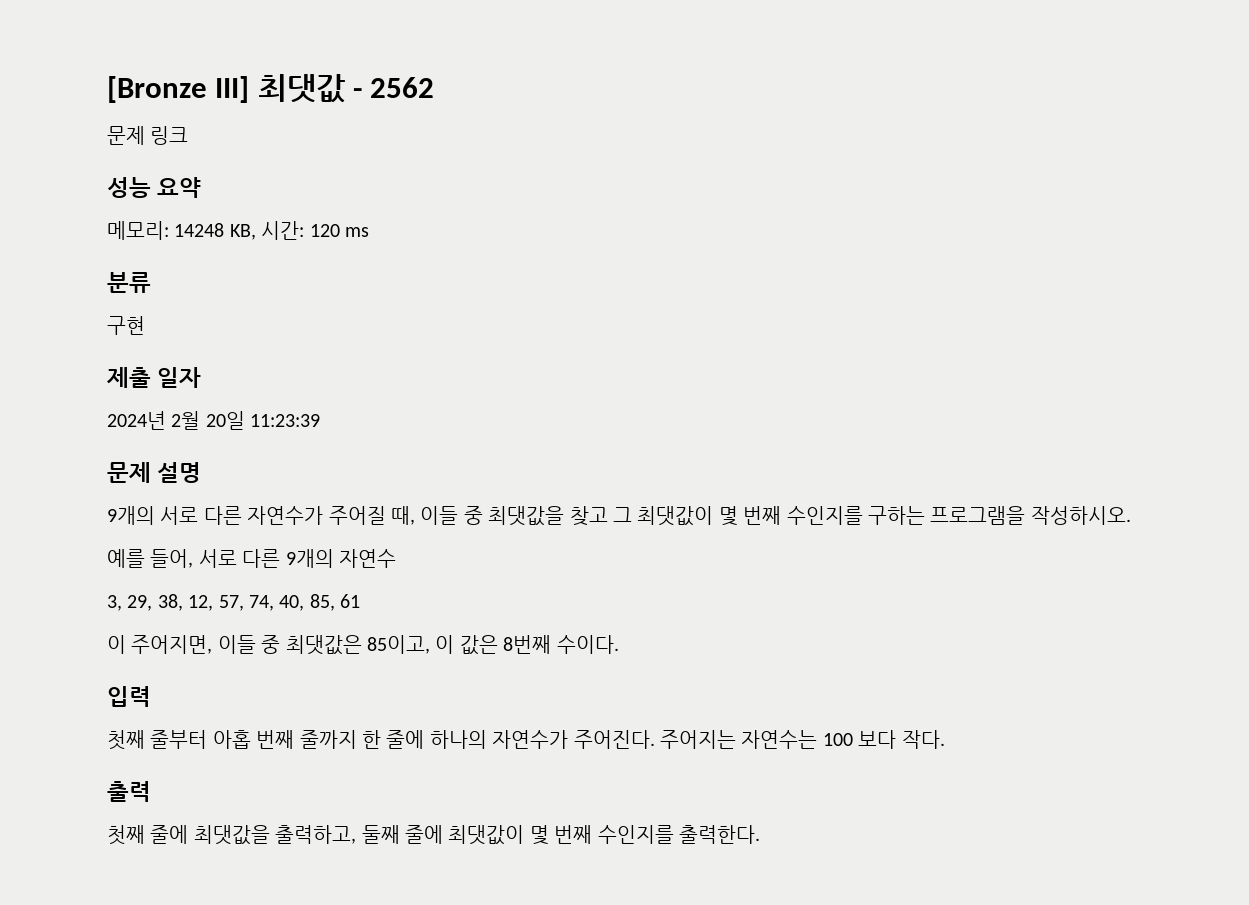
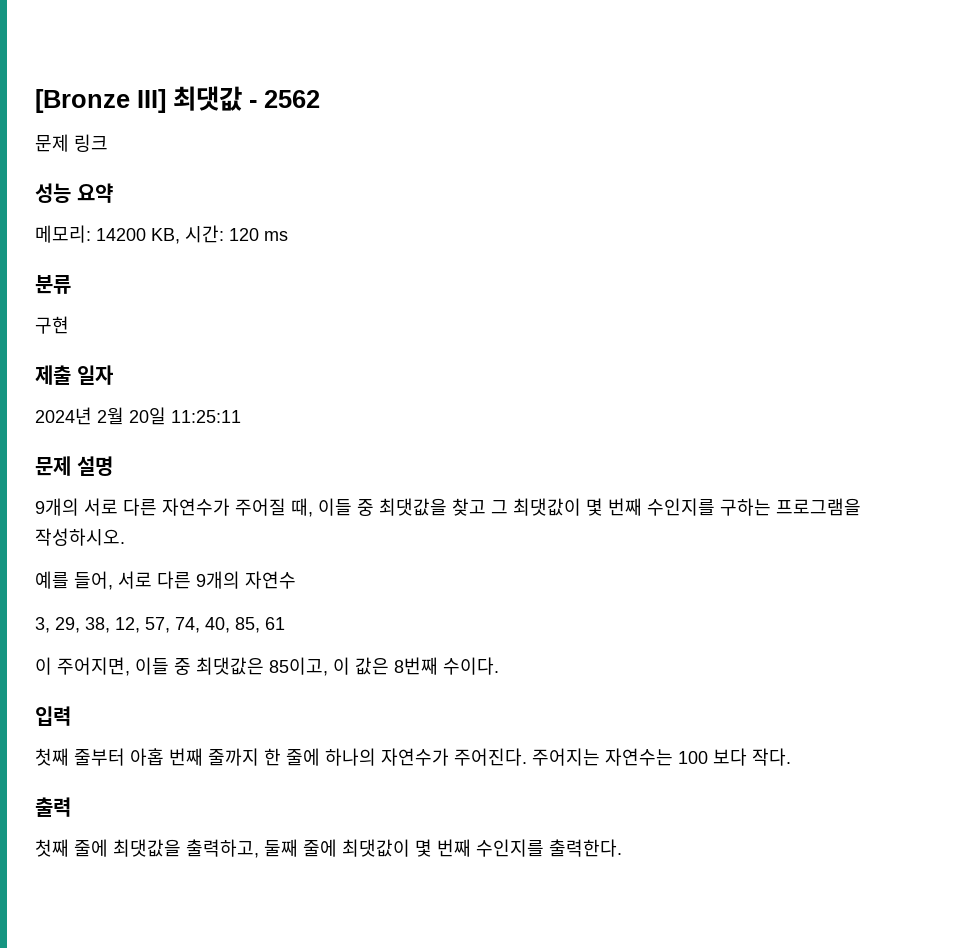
- 메모리: 14248 KB, 시간: 120 ms
+ 메모리: 14200 KB, 시간: 120 ms
- 2024년 2월 20일 11:23:39
+ 2024년 2월 20일 11:25:11

